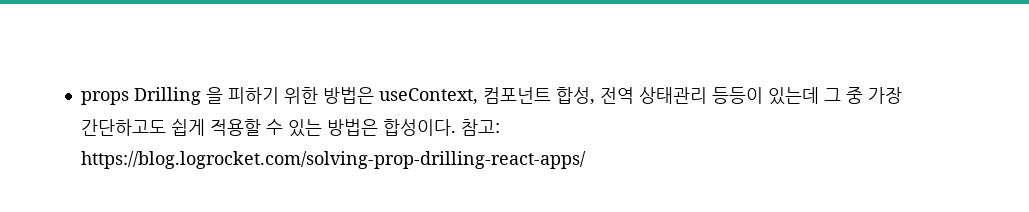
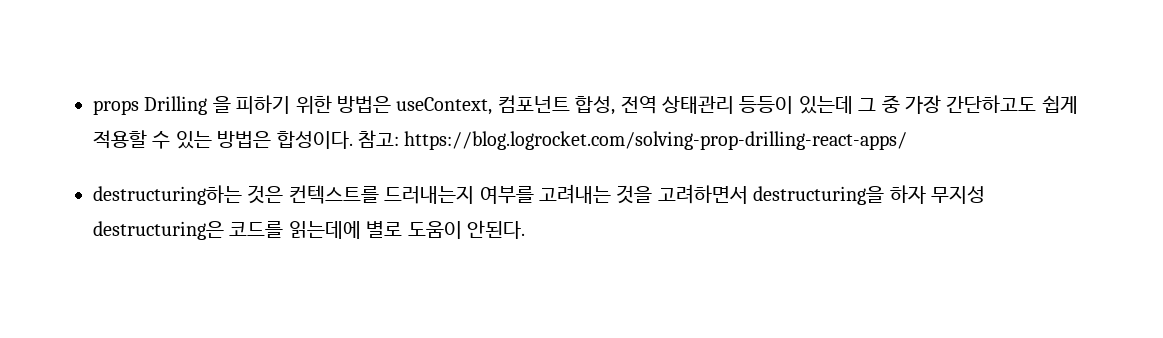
+ destructuring하는 것은 컨텍스트를 드러내는지 여부를 고려내는 것을 고려하면서 destructuring을 하자 무지성 destructuring은 코드를 읽는데에 별로 도움이 안된다.

